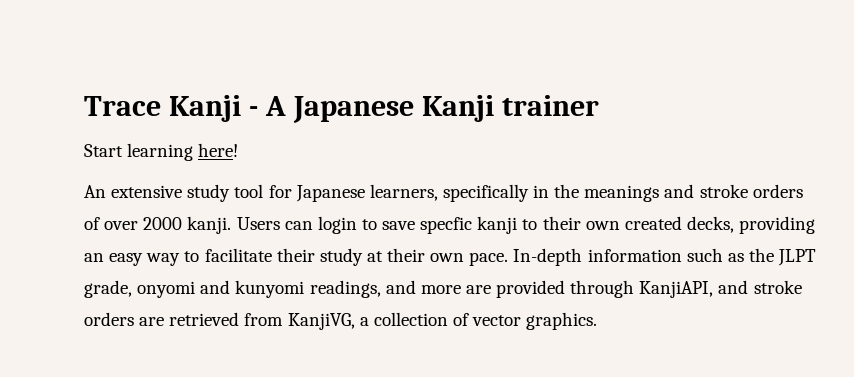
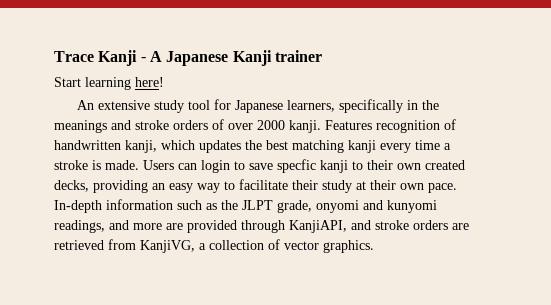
+ Features recognition of handwritten kanji, which updates the best matching kanji every time a stroke is made.

